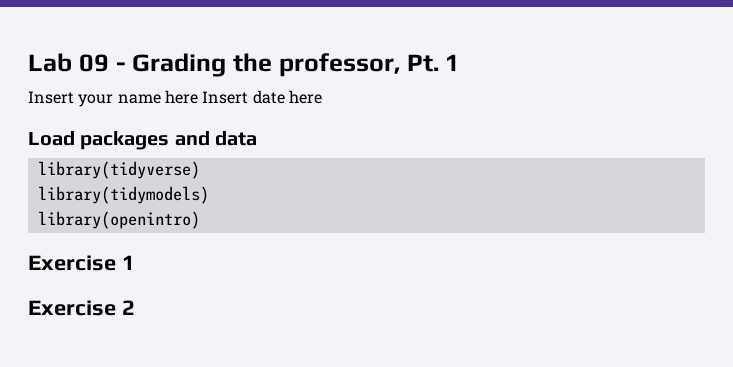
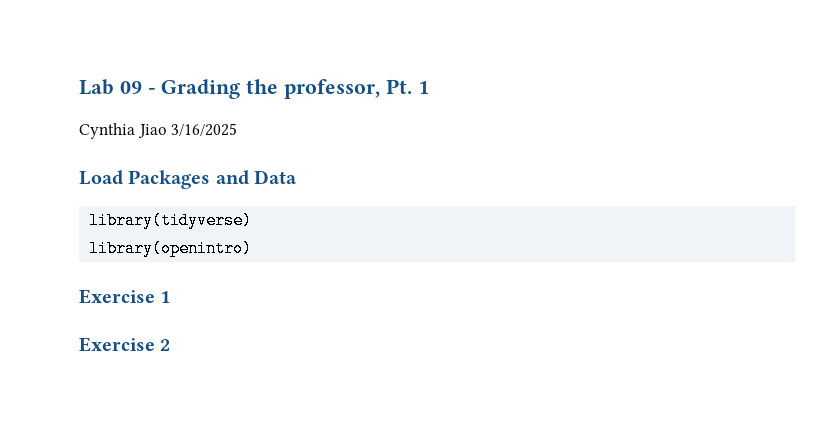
- Insert your name here Insert date here
- Load packages and data
+ Cynthia Jiao 3/16/2025
+ Load Packages and Data
- library(tidymodels)

